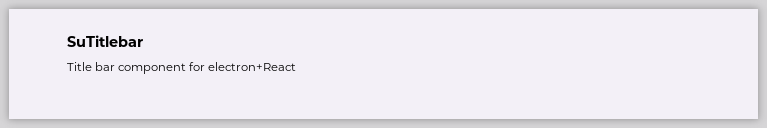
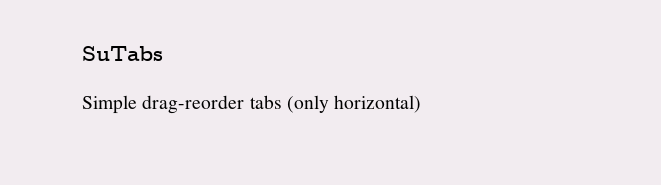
- SuTitlebar
- Title bar component for electron+React
+ SuTabs
+ Simple drag-reorder tabs (only horizontal)

